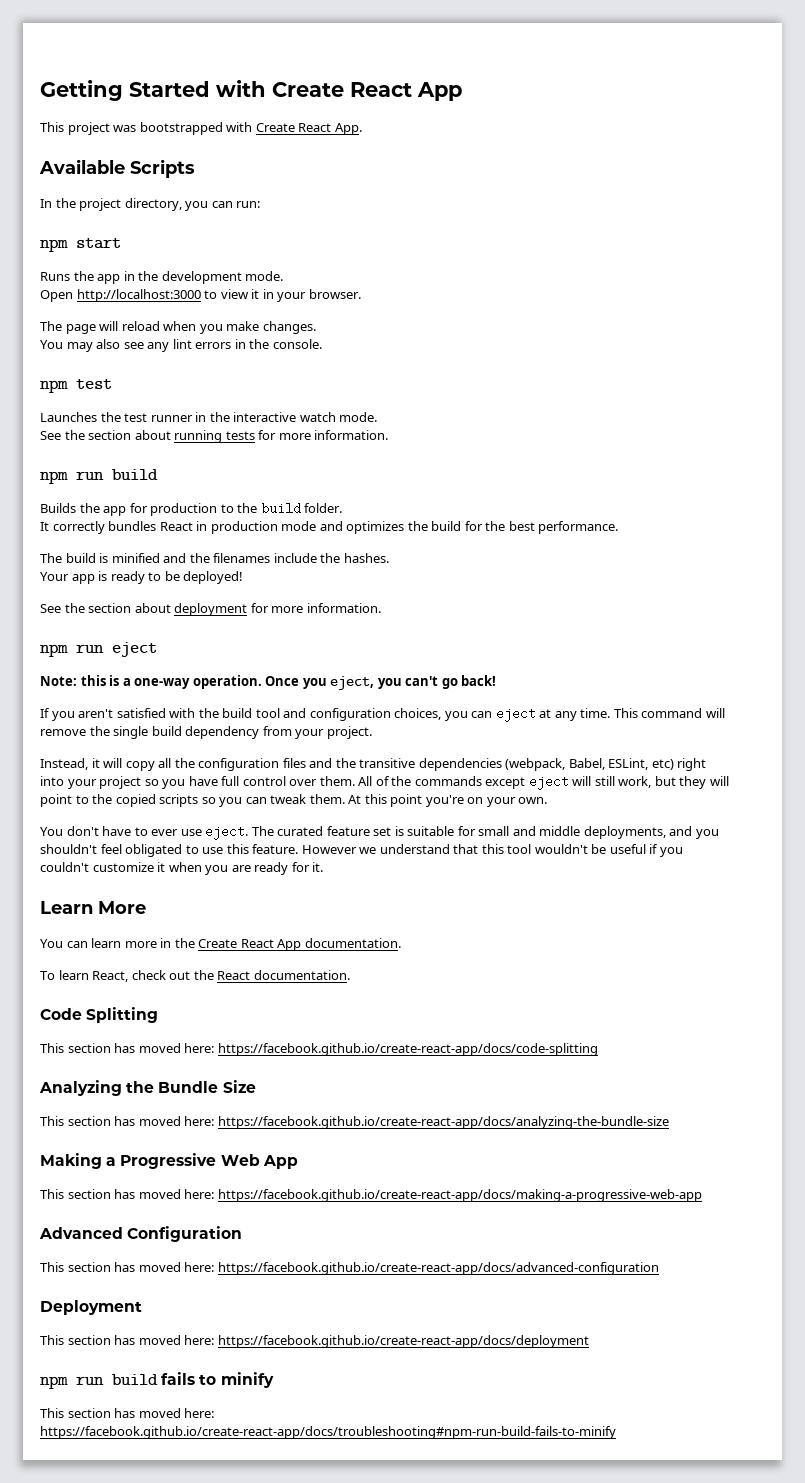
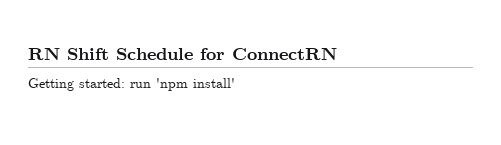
- Getting Started with Create React App
- This project was bootstrapped with Create React App.
- Available Scripts
- In the project directory, you can run:
- npm start
- Runs the app in the development mode.
- Open http://localhost:3000 to view it in your browser.
- The page will reload when you make changes.
- You may also see any lint errors in the console.
- npm test
- Launches the test runner in the interactive watch mode.
- See the section about running tests for more information.
- npm run build
- Builds the app for production to the build folder.
- It correctly bundles React in production mode and optimizes the build for the best performance.
- The build is minified and the filenames include the hashes.
- Your app is ready to be deployed!
- See the section about deployment for more information.
- npm run eject
- Note: this is a one-way operation. Once you eject, you can't go back!
- If you aren't satisfied with the build tool and configuration choices, you can eject at any time. This command will remove the single build dependency from your project.
- Instead, it will copy all the configuration files and the transitive dependencies (webpack, Babel, ESLint, etc) right into your project so you have full control over them. All of the commands except eject will still work, but they will point to the copied scripts so you can tweak them. At this point you're on your own.
- You don't have to ever use eject. The curated feature set is suitable for small and middle deployments, and you shouldn't feel obligated to use this feature. However we understand that this tool wouldn't be useful if you couldn't customize it when you are ready for it.
- Learn More
- You can learn more in the Create React App documentation.
- To learn React, check out the React documentation.
- Code Splitting
- This section has moved here: https://facebook.github.io/create-react-app/docs/code-splitting
- Analyzing the Bundle Size
- This section has moved here: https://facebook.github.io/create-react-app/docs/analyzing-the-bundle-size
- Making a Progressive Web App
- This section has moved here: https://facebook.github.io/create-react-app/docs/making-a-progressive-web-app
- Advanced Configuration
- This section has moved here: https://facebook.github.io/create-react-app/docs/advanced-configuration
- Deployment
- This section has moved here: https://facebook.github.io/create-react-app/docs/deployment
- npm run build fails to minify
- This section has moved here: https://facebook.github.io/create-react-app/docs/troubleshooting#npm-run-build-fails-to-minify
+ RN Shift Schedule for ConnectRN
+ Getting started: run 'npm install'

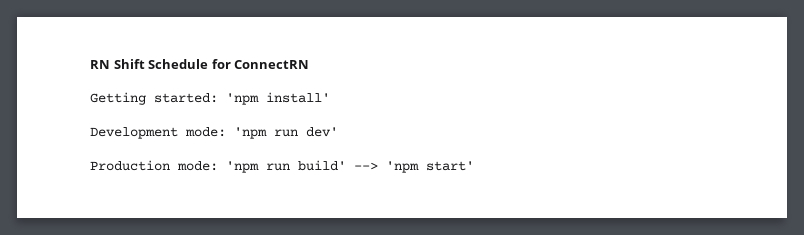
- Getting started: run 'npm install'
+ Getting started: 'npm install'
+ Development mode: 'npm run dev'
+ Production mode: 'npm run build' --> 'npm start'

